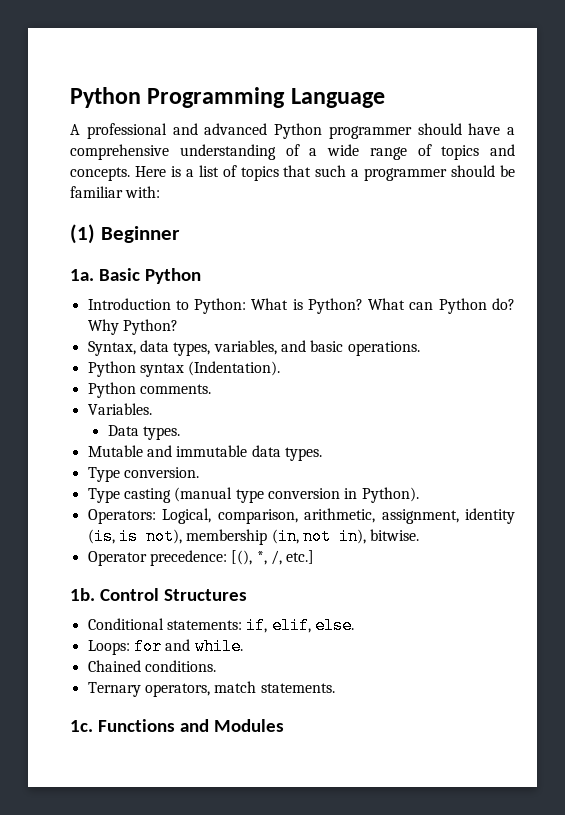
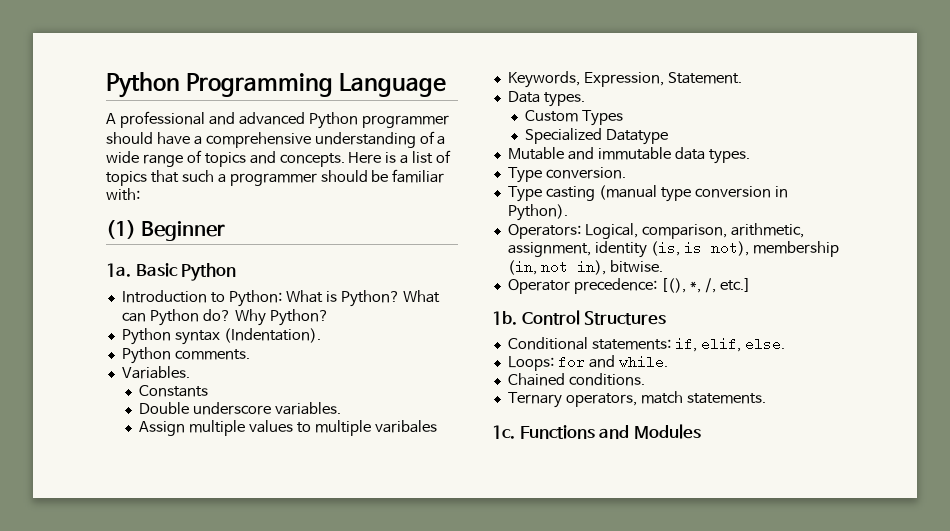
- Syntax, data types, variables, and basic operations.
+ Constants
+ Double underscore variables.
+ Assign multiple values to multiple varibales
+ Keywords, Expression, Statement.
  Data types.
+ Custom Types
+ Specialized Datatype

